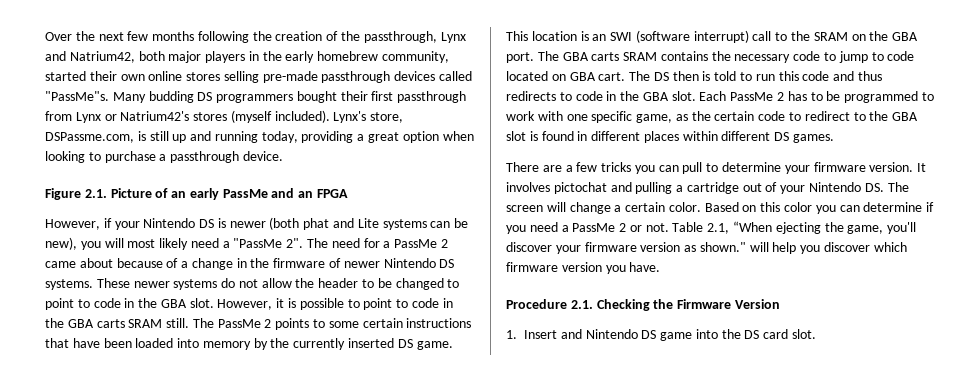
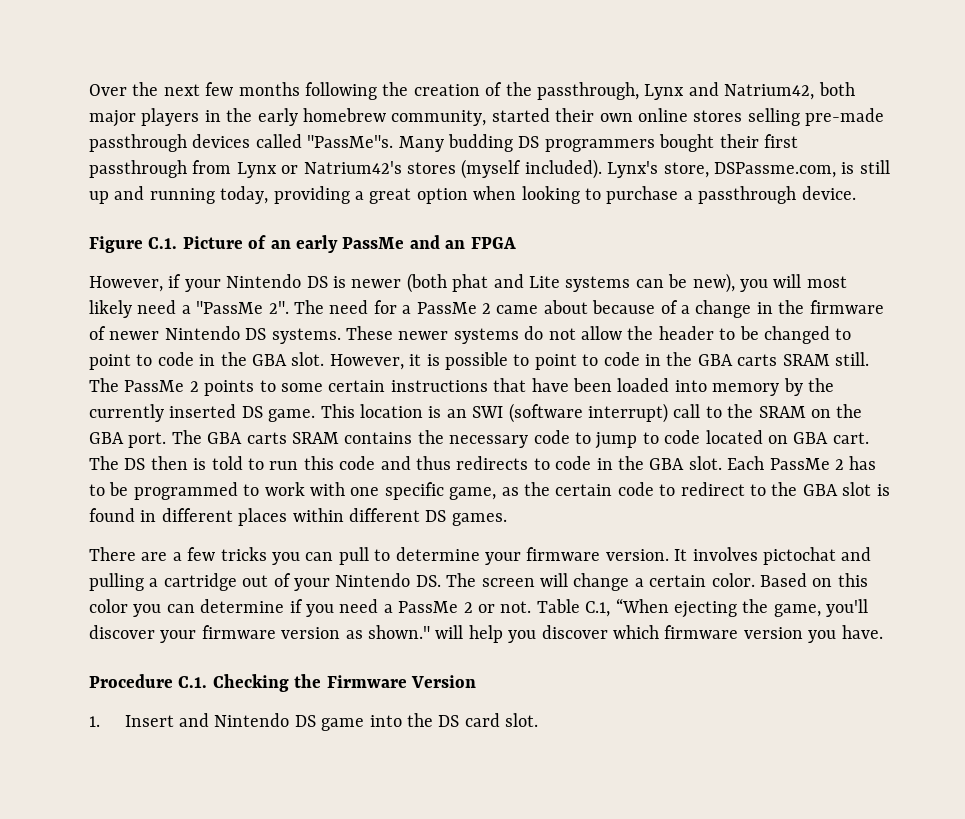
- Figure 2.1. Picture of an early PassMe and an FPGA
+ Figure C.1. Picture of an early PassMe and an FPGA
- Table 2.1, “When ejecting the game, you'll discover your firmware version as shown." will help you discover which firmware version you have.
+ Table C.1, “When ejecting the game, you'll discover your firmware version as shown." will help you discover which firmware version you have.
- Procedure 2.1. Checking the Firmware Version
+ Procedure C.1. Checking the Firmware Version

